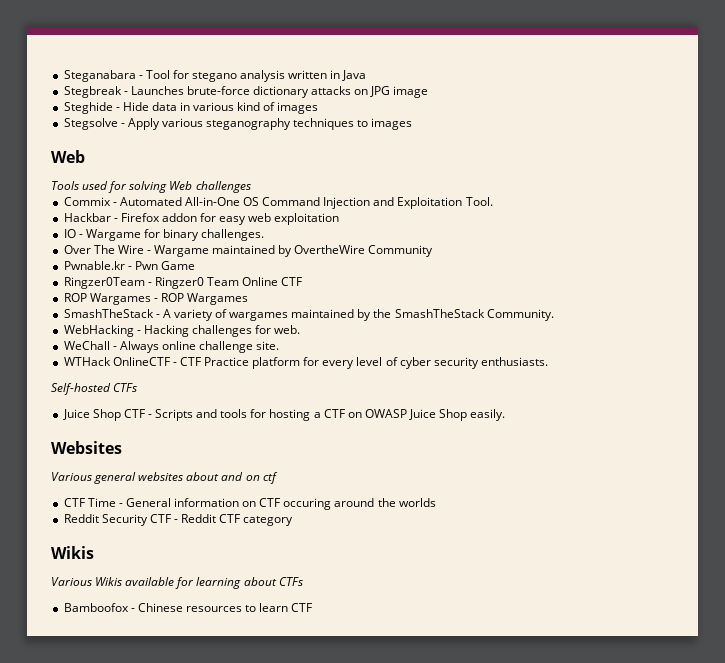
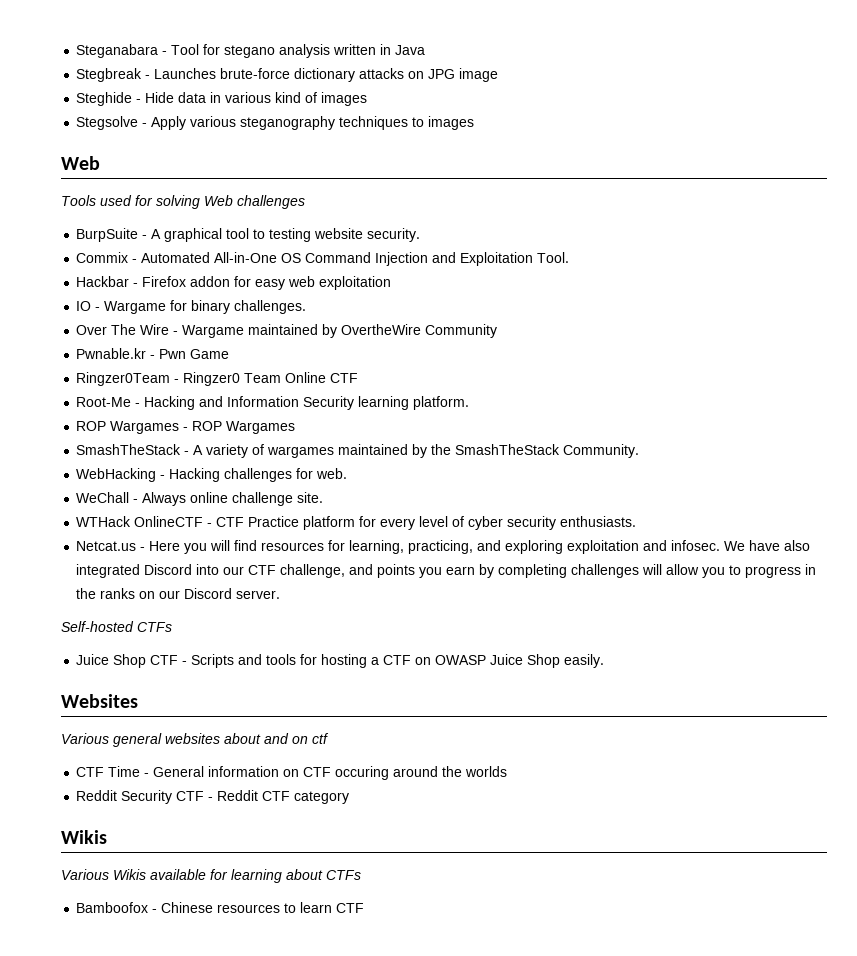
+ BurpSuite - A graphical tool to testing website security.
+ Root-Me - Hacking and Information Security learning platform.
+ Netcat.us - Here you will find resources for learning, practicing, and exploring exploitation and infosec. We have also integrated Discord into our CTF challenge, and points you earn by completing challenges will allow you to progress in the ranks on our Discord server.

